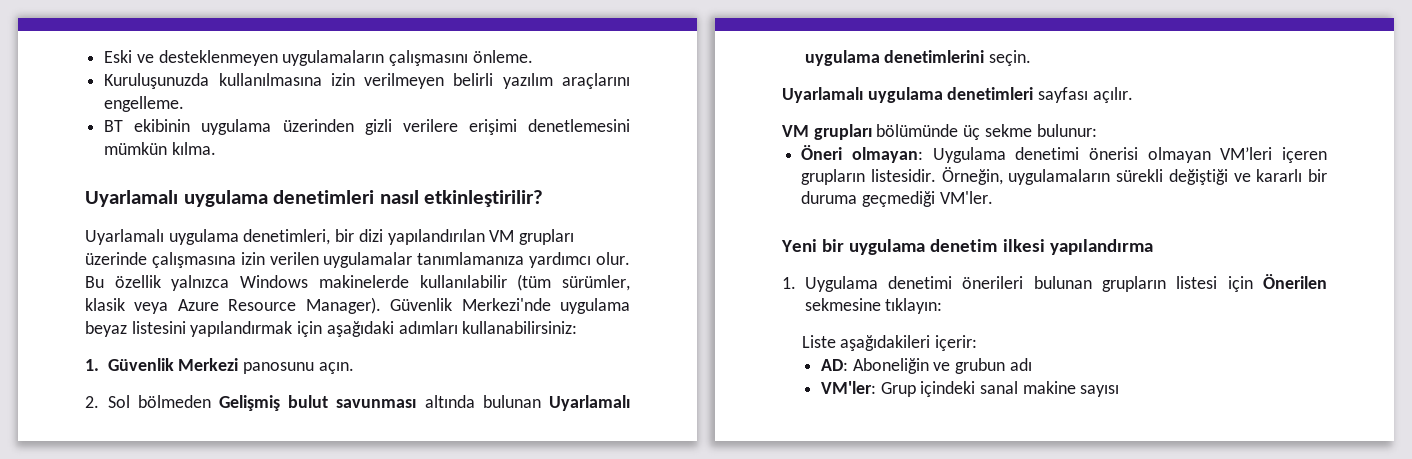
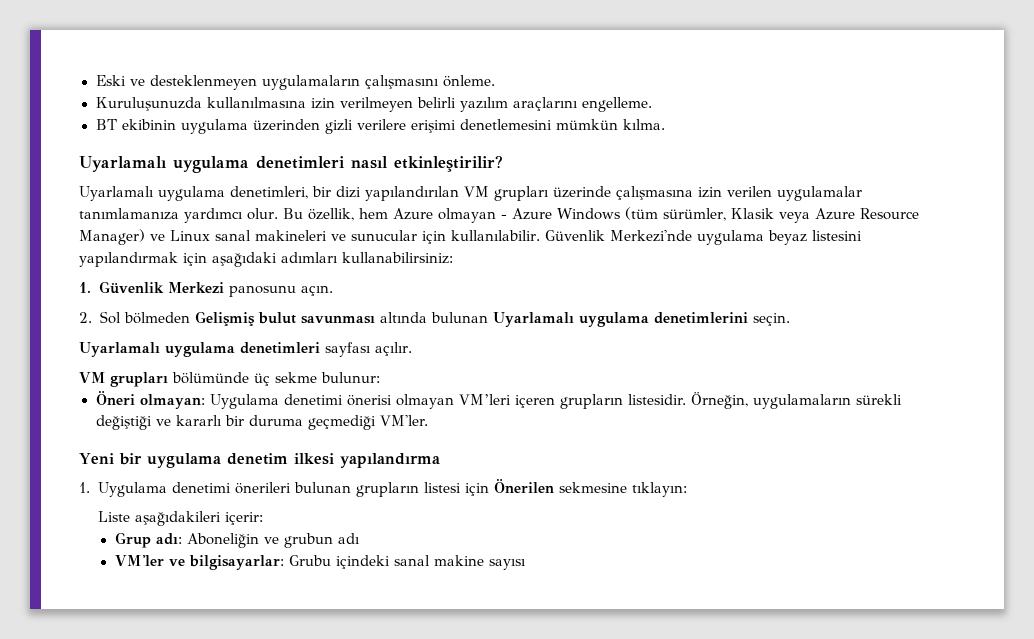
- Bu özellik yalnızca Windows makinelerde kullanılabilir (tüm sürümler, klasik veya Azure Resource Manager).
+ Bu özellik, hem Azure olmayan - Azure Windows (tüm sürümler, Klasik veya Azure Resource Manager) ve Linux sanal makineleri ve sunucular için kullanılabilir.
- AD: Aboneliğin ve grubun adı
+ Grup adı: Aboneliğin ve grubun adı
- VM'ler: Grup içindeki sanal makine sayısı
+ VM'ler ve bilgisayarlar: Grubu içindeki sanal makine sayısı

